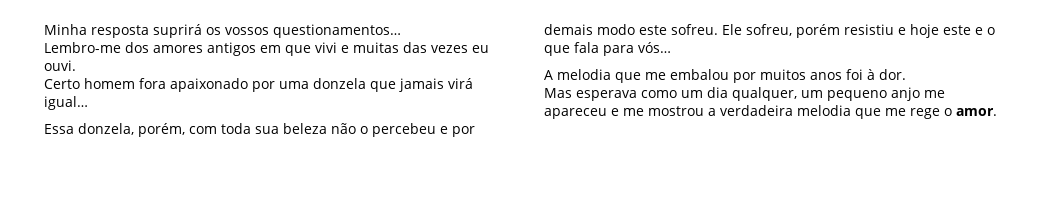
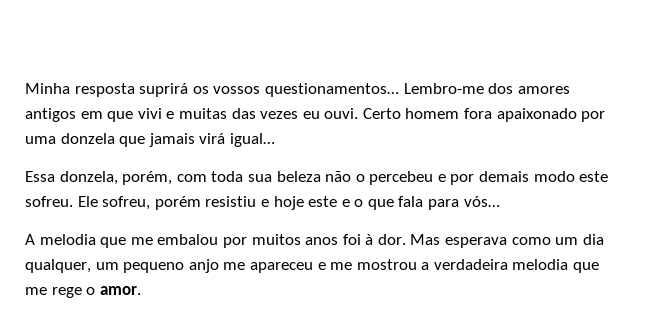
- Minha resposta suprirá os vossos questionamentos…
- Lembro-me dos amores antigos em que vivi e muitas das vezes eu ouvi.
- Certo homem fora apaixonado por uma donzela que jamais virá igual…
+ Minha resposta suprirá os vossos questionamentos… Lembro-me dos amores antigos em que vivi e muitas das vezes eu ouvi. Certo homem fora apaixonado por uma donzela que jamais virá igual…
- A melodia que me embalou por muitos anos foi à dor.
- Mas esperava como um dia qualquer, um pequeno anjo me apareceu e me mostrou a verdadeira melodia que me rege o amor.
+ A melodia que me embalou por muitos anos foi à dor. Mas esperava como um dia qualquer, um pequeno anjo me apareceu e me mostrou a verdadeira melodia que me rege o amor.

